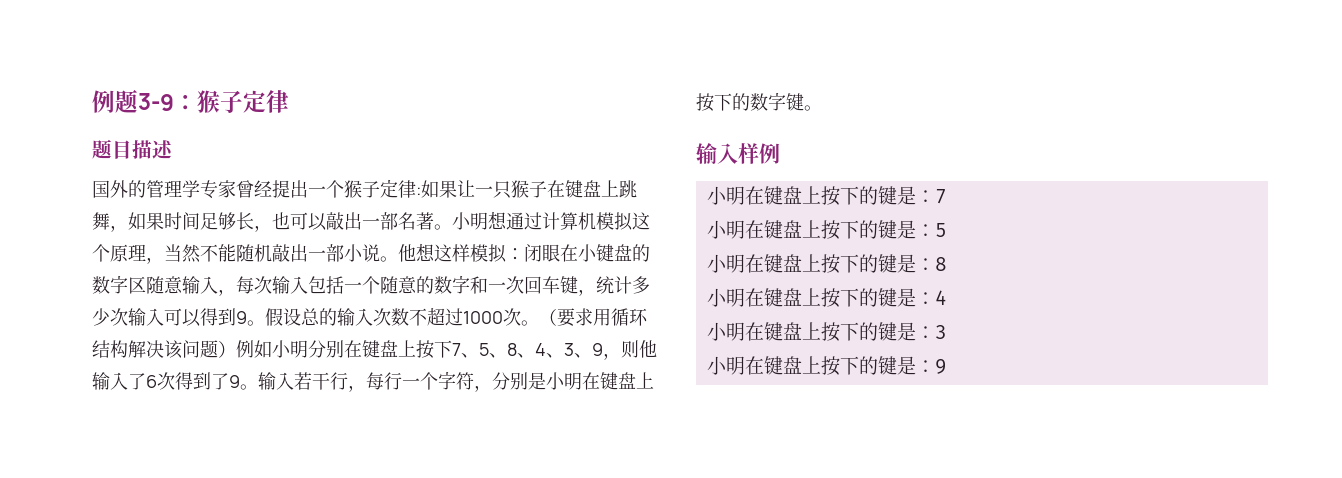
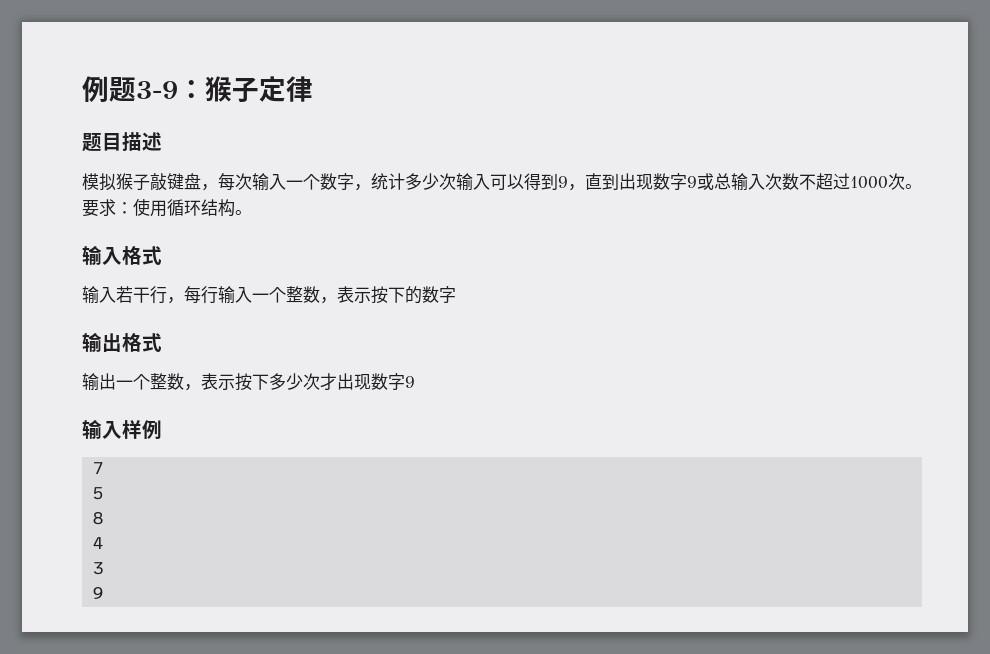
- 国外的管理学专家曾经提出一个猴子定律:如果让一只猴子在键盘上跳舞，如果时间足够长，也可以敲出一部名著。小明想通过计算机模拟这个原理，当然不能随机敲出一部小说。他想这样模拟：闭眼在小键盘的数字区随意输入，每次输入包括一个随意的数字和一次回车键，统计多少次输入可以得到9。假设总的输入次数不超过1000次。
+ 模拟猴子敲键盘，每次输入一个数字，统计多少次输入可以得到9，直到出现数字9或总输入次数不超过1000次。
- （要求用循环结构解决该问题）例如小明分别在键盘上按下7、5、8、4、3、9，则他输入了6次得到了9。输入若干行，每行一个字符，分别是小明在键盘上按下的数字键。
+ 要求：使用循环结构。
+ 输入格式
+ 输入若干行，每行输入一个整数，表示按下的数字
+ 输出格式
+ 输出一个整数，表示按下多少次才出现数字9
  输入样例
- 小明在键盘上按下的键是：7
- 小明在键盘上按下的键是：5
- 小明在键盘上按下的键是：8
- 小明在键盘上按下的键是：4
- 小明在键盘上按下的键是：3
- 小明在键盘上按下的键是：9
+ 7
+ 5
+ 8
+ 4
+ 3
+ 9

